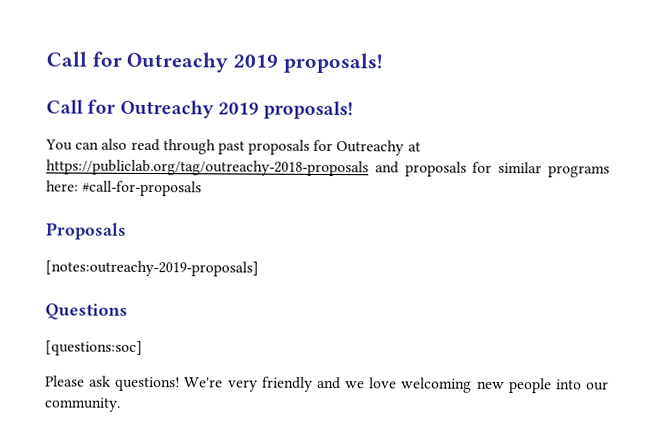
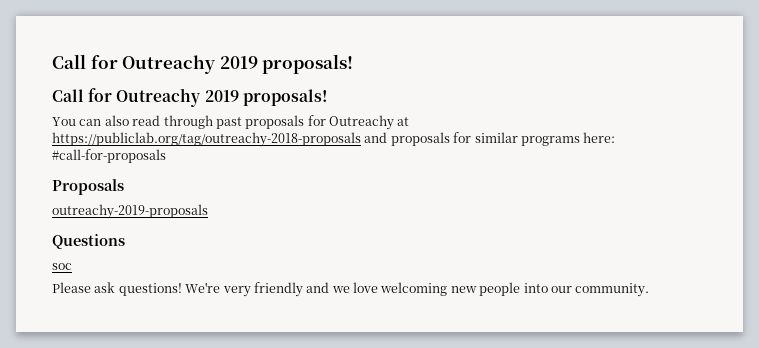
- [notes:outreachy-2019-proposals]
+ outreachy-2019-proposals
- [questions:soc]
+ soc

